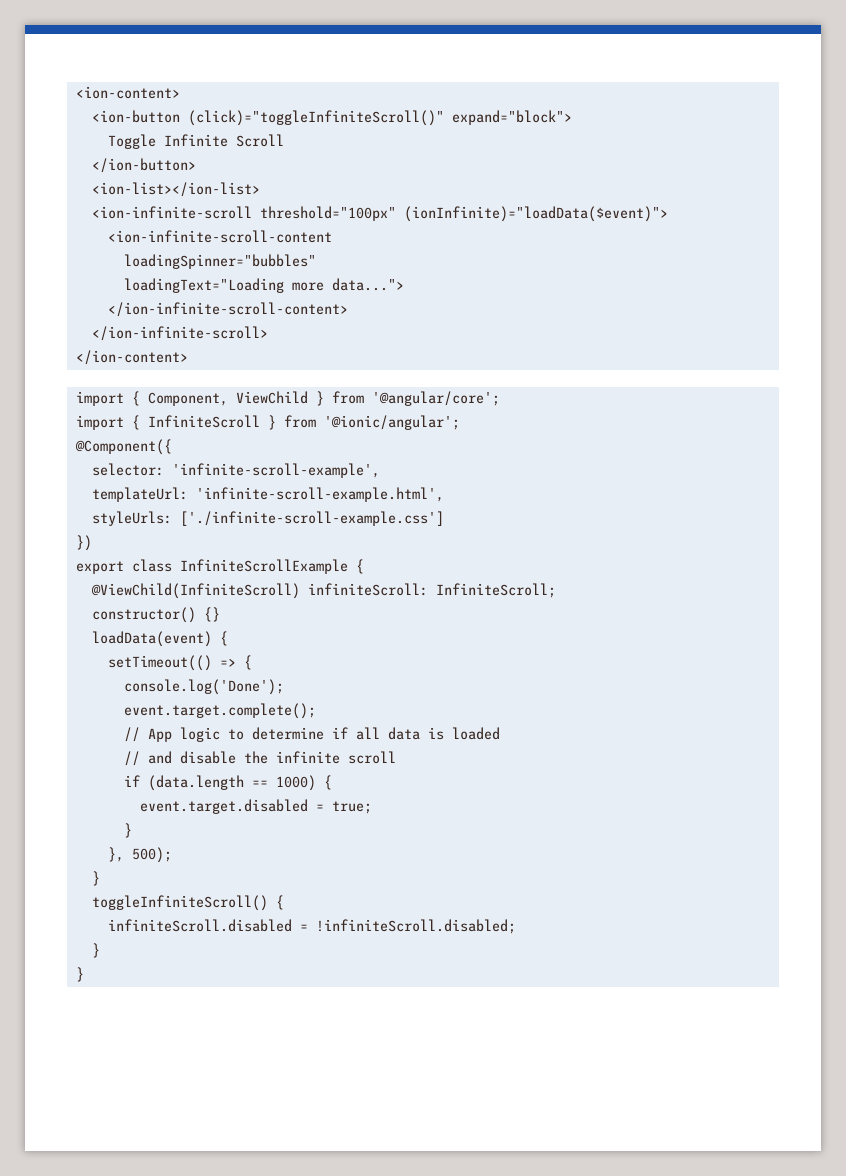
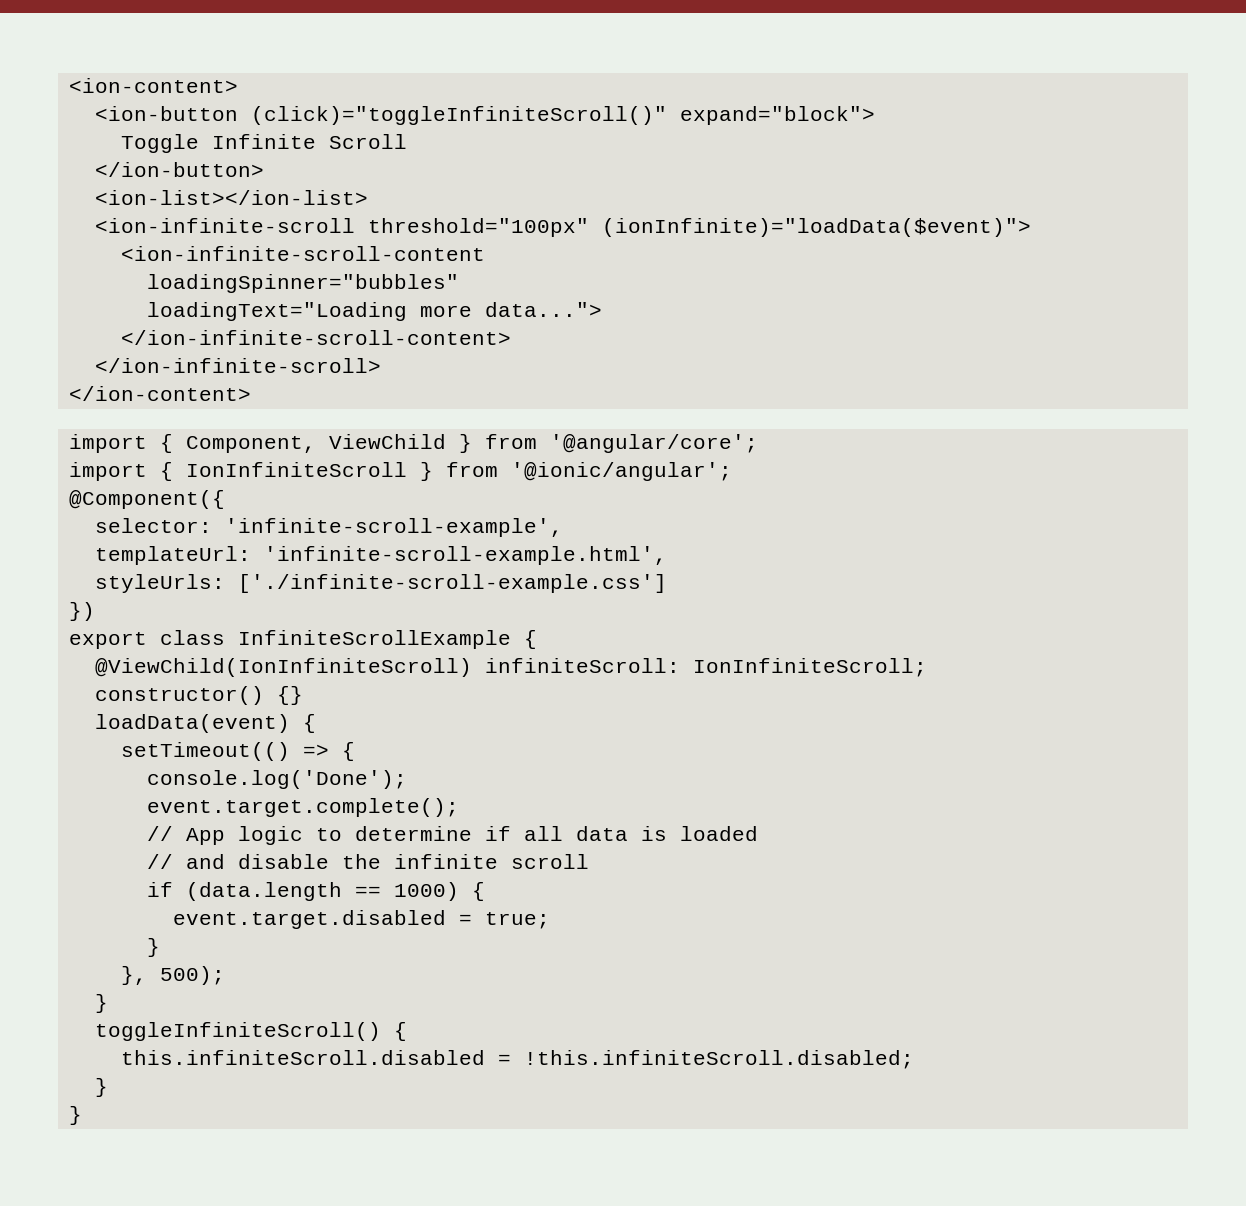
- import { InfiniteScroll } from '@ionic/angular';
+ import { IonInfiniteScroll } from '@ionic/angular';
- @ViewChild(InfiniteScroll) infiniteScroll: InfiniteScroll;
+ @ViewChild(IonInfiniteScroll) infiniteScroll: IonInfiniteScroll;
- infiniteScroll.disabled = !infiniteScroll.disabled;
+ this.infiniteScroll.disabled = !this.infiniteScroll.disabled;

